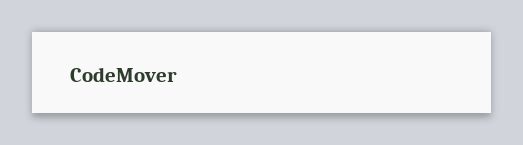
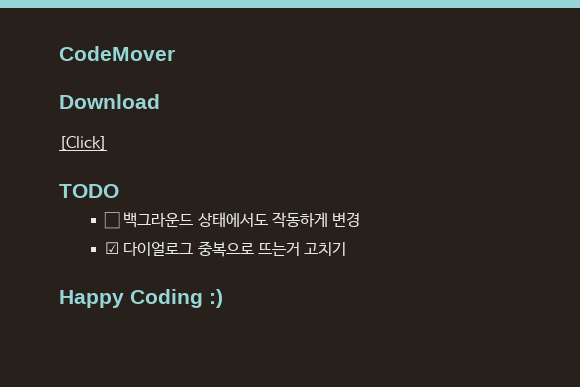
+ Download
+ [Click]
+ TODO
+ ☐ 백그라운드 상태에서도 작동하게 변경
+ ☑ 다이얼로그 중복으로 뜨는거 고치기
+ Happy Coding :)

